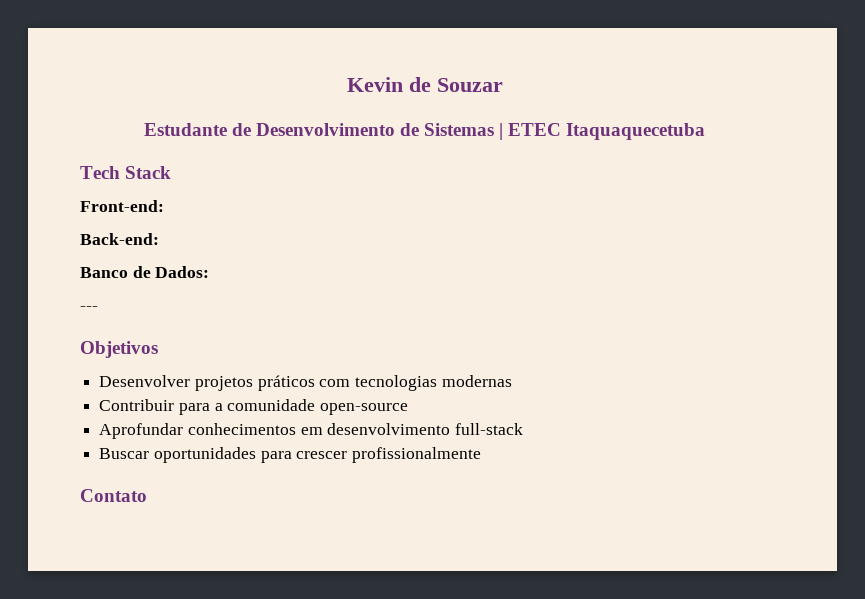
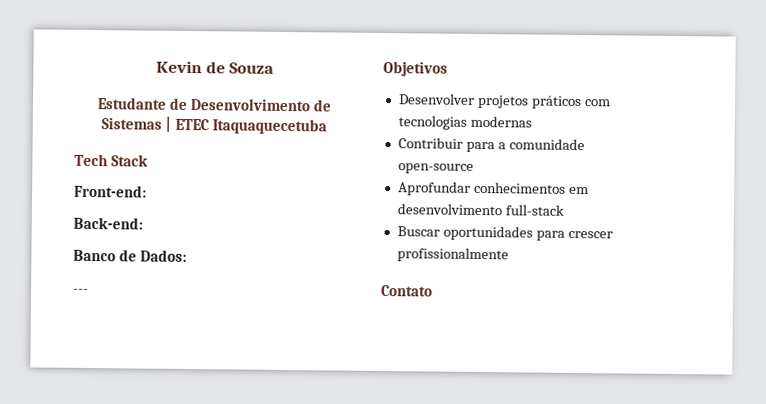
- Kevin de Souzar
+ Kevin de Souza

